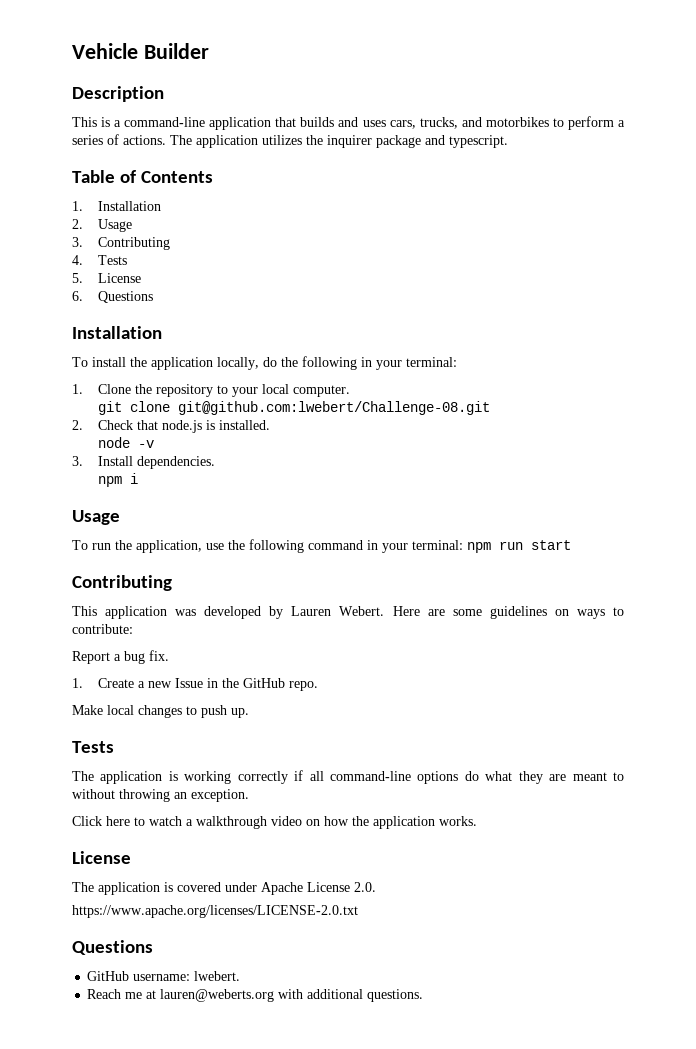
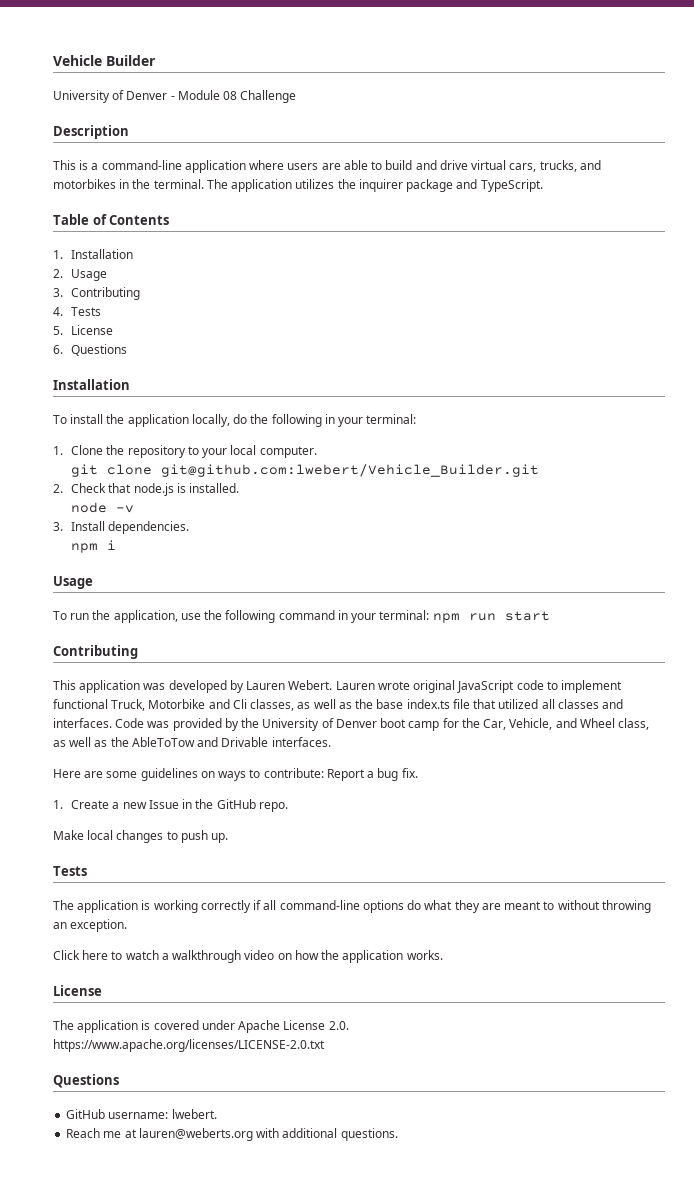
+ University of Denver - Module 08 Challenge
- This is a command-line application that builds and uses cars, trucks, and motorbikes to perform a series of actions.
+ This is a command-line application where users are able to build and drive virtual cars, trucks, and motorbikes in the terminal.
- The application utilizes the inquirer package and typescript.
+ The application utilizes the inquirer package and TypeScript.
- git clone git@github.com:lwebert/Challenge-08.git
+ git clone git@github.com:lwebert/Vehicle_Builder.git
- This application was developed by Lauren Webert. Here are some guidelines on ways to contribute:
- Report a bug fix.
+ This application was developed by Lauren Webert. Lauren wrote original JavaScript code to implement functional Truck, Motorbike and Cli classes, as well as the base index.ts file that utilized all classes and interfaces. Code was provided by the University of Denver boot camp for the Car, Vehicle, and Wheel class, as well as the AbleToTow and Drivable interfaces.
+ Here are some guidelines on ways to contribute: Report a bug fix.

